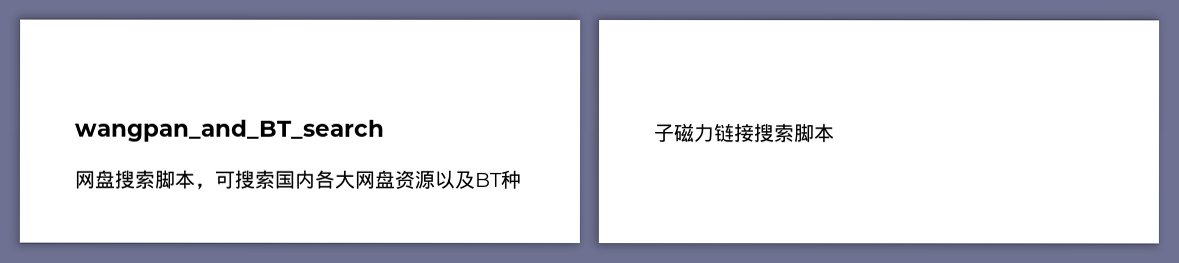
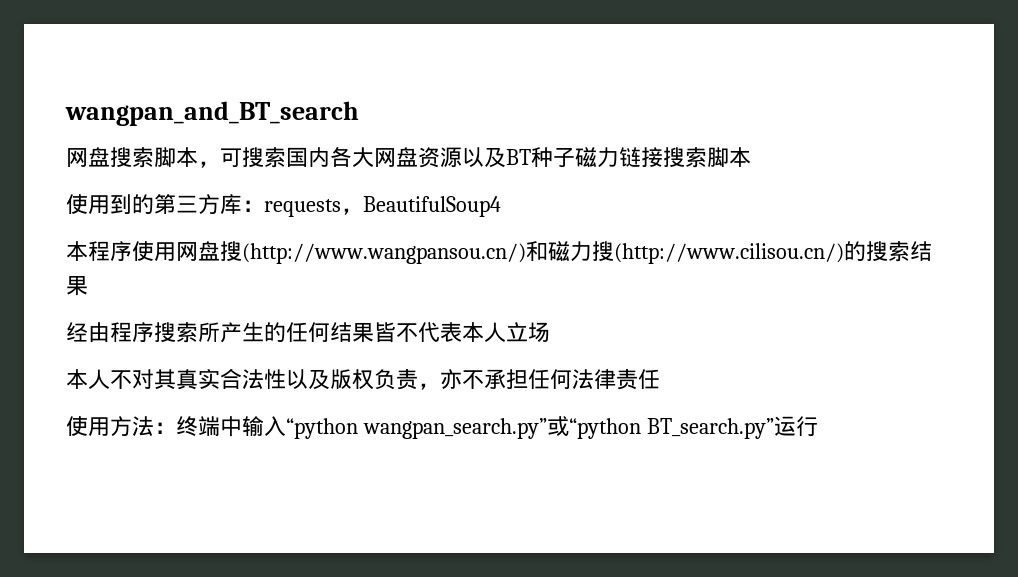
+ 使用到的第三方库：requests，BeautifulSoup4
+ 本程序使用网盘搜(http://www.wangpansou.cn/)和磁力搜(http://www.cilisou.cn/)的搜索结果
+ 经由程序搜索所产生的任何结果皆不代表本人立场
+ 本人不对其真实合法性以及版权负责，亦不承担任何法律责任
+ 使用方法：终端中输入“python wangpan_search.py”或“python BT_search.py”运行

